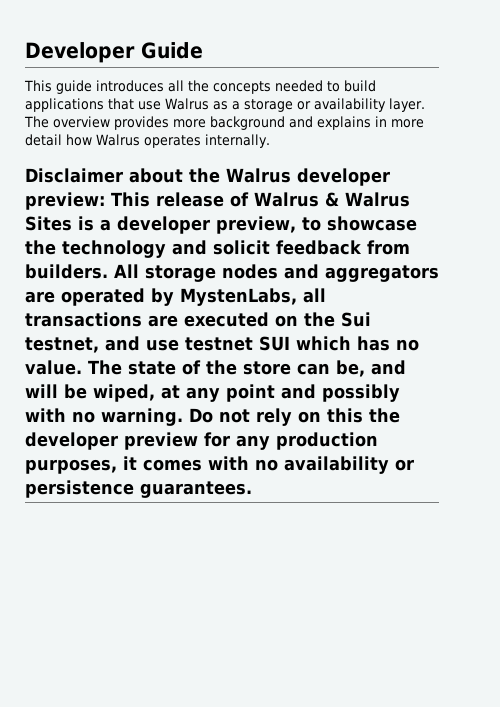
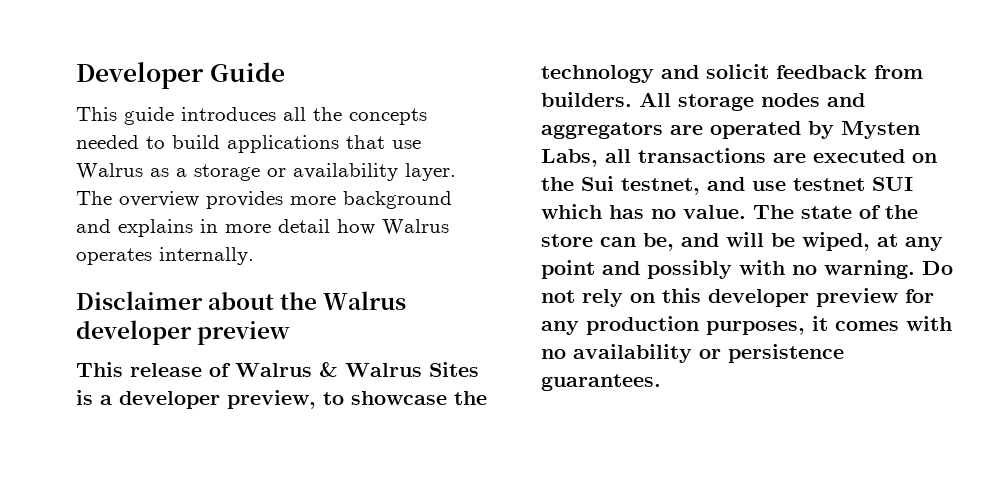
- Disclaimer about the Walrus developer preview: This release of Walrus & Walrus Sites is a developer preview, to showcase the technology and solicit feedback from builders.
+ Disclaimer about the Walrus developer preview
+ This release of Walrus & Walrus Sites is a developer preview, to showcase the technology and solicit feedback from builders.
- All storage nodes and aggregators are operated by MystenLabs, all transactions are executed on the Sui testnet, and use testnet SUI which has no value.
+ All storage nodes and aggregators are operated by Mysten Labs, all transactions are executed on the Sui testnet, and use testnet SUI which has no value.
- Do not rely on this the developer preview for any production purposes, it comes with no availability or persistence guarantees.
+ Do not rely on this developer preview for any production purposes, it comes with no availability or persistence guarantees.

